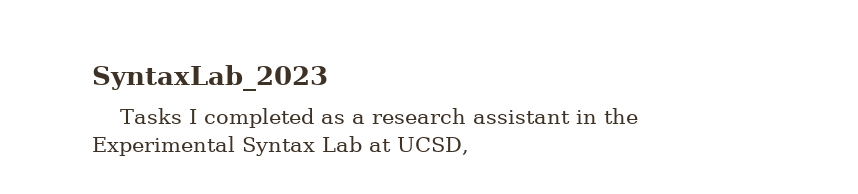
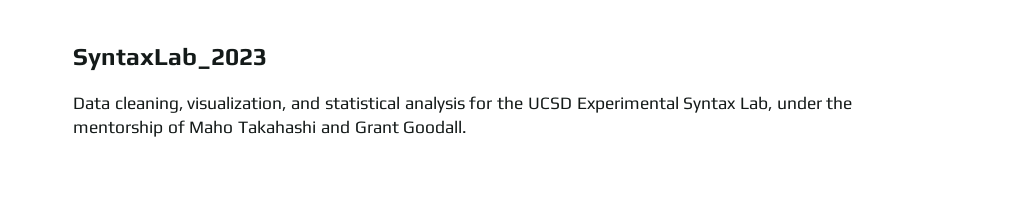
- Tasks I completed as a research assistant in the Experimental Syntax Lab at UCSD,
+ Data cleaning, visualization, and statistical analysis for the UCSD Experimental Syntax Lab, under the mentorship of Maho Takahashi and Grant Goodall.

